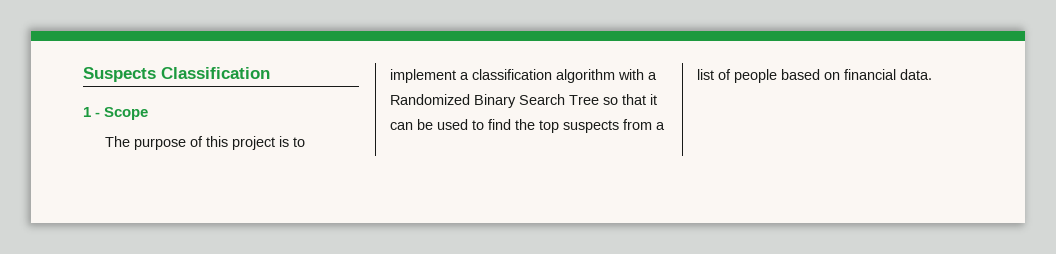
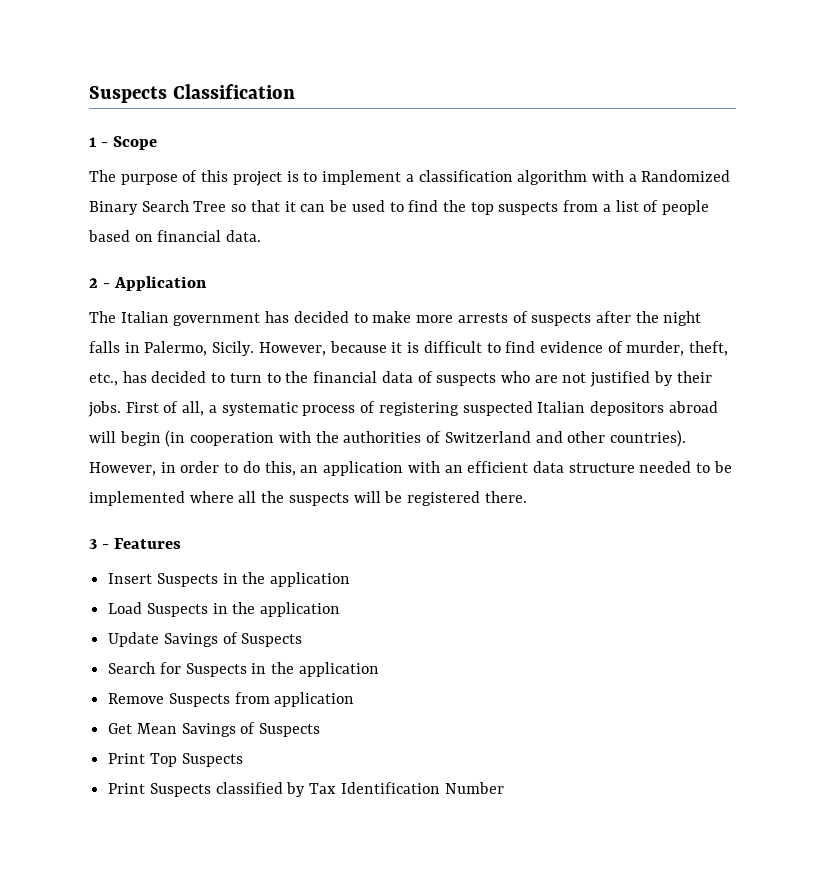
+ 2 - Application
+ The Italian government has decided to make more arrests of suspects after the night falls in Palermo, Sicily. However, because it is difficult to find evidence of murder, theft, etc., has decided to turn to the financial data of suspects who are not justified by their jobs. First of all, a systematic process of registering suspected Italian depositors abroad will begin (in cooperation with the authorities of Switzerland and other countries). However, in order to do this, an application with an efficient data structure needed to be implemented where all the suspects will be registered there.
+ 3 - Features
+ Insert Suspects in the application
+ Load Suspects in the application
+ Update Savings of Suspects
+ Search for Suspects in the application
+ Remove Suspects from application
+ Get Mean Savings of Suspects
+ Print Top Suspects
+ Print Suspects classified by Tax Identification Number

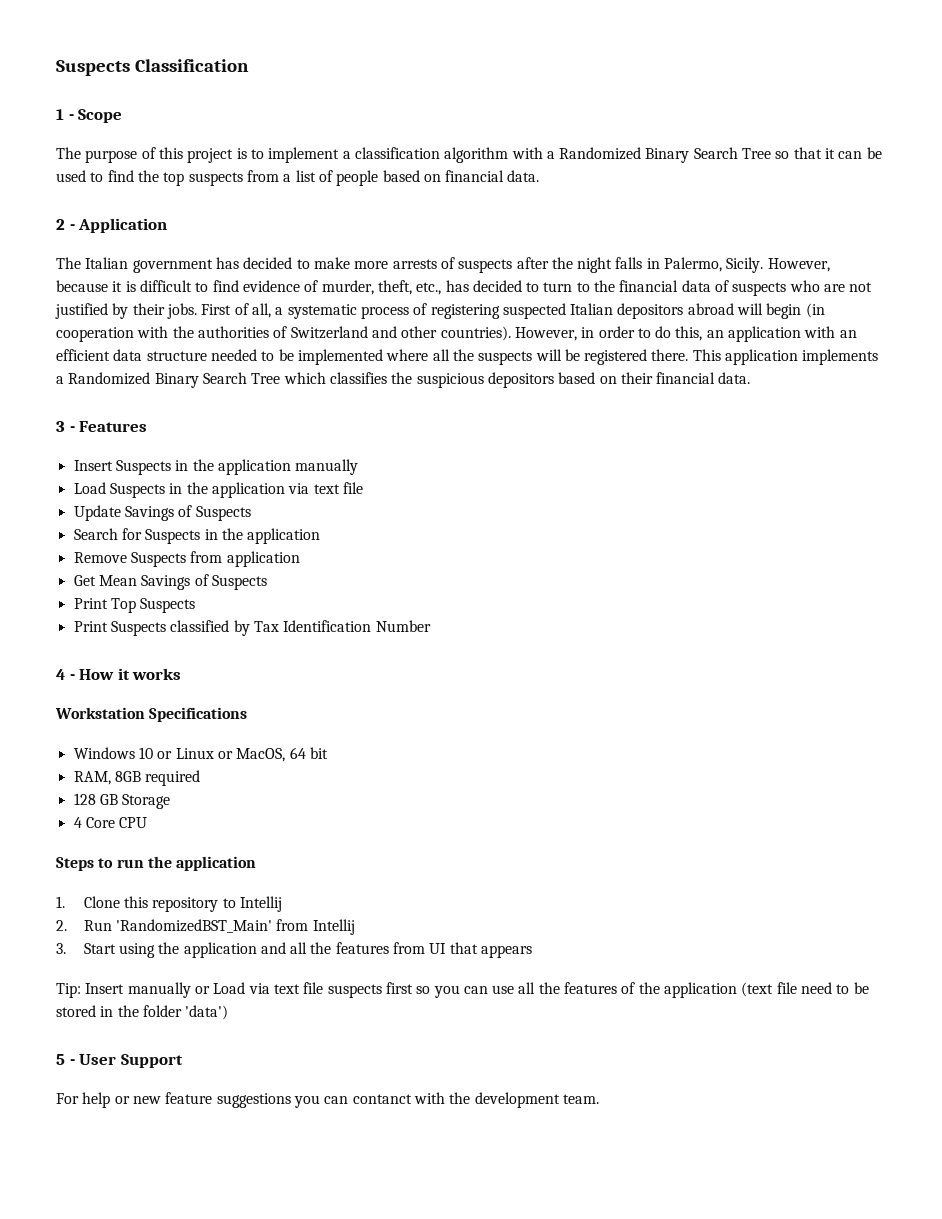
+ This application implements a Randomized Binary Search Tree which classifies the suspicious depositors based on their financial data.
- Insert Suspects in the application
+ Insert Suspects in the application manually
- Load Suspects in the application
+ Load Suspects in the application via text file
+ 4 - How it works
+ Workstation Specifications
+ Windows 10 or Linux or MacOS, 64 bit
+ RAM, 8GB required
+ 128 GB Storage
+ 4 Core CPU
+ Steps to run the application
+ 1. Clone this repository to Intellij
+ 2. Run 'RandomizedBST_Main' from Intellij
+ 3. Start using the application and all the features from UI that appears
+ Tip: Insert manually or Load via text file suspects first so you can use all the features of the application (text file need to be stored in the folder 'data')
+ 5 - User Support
+ For help or new feature suggestions you can contanct with the development team.

